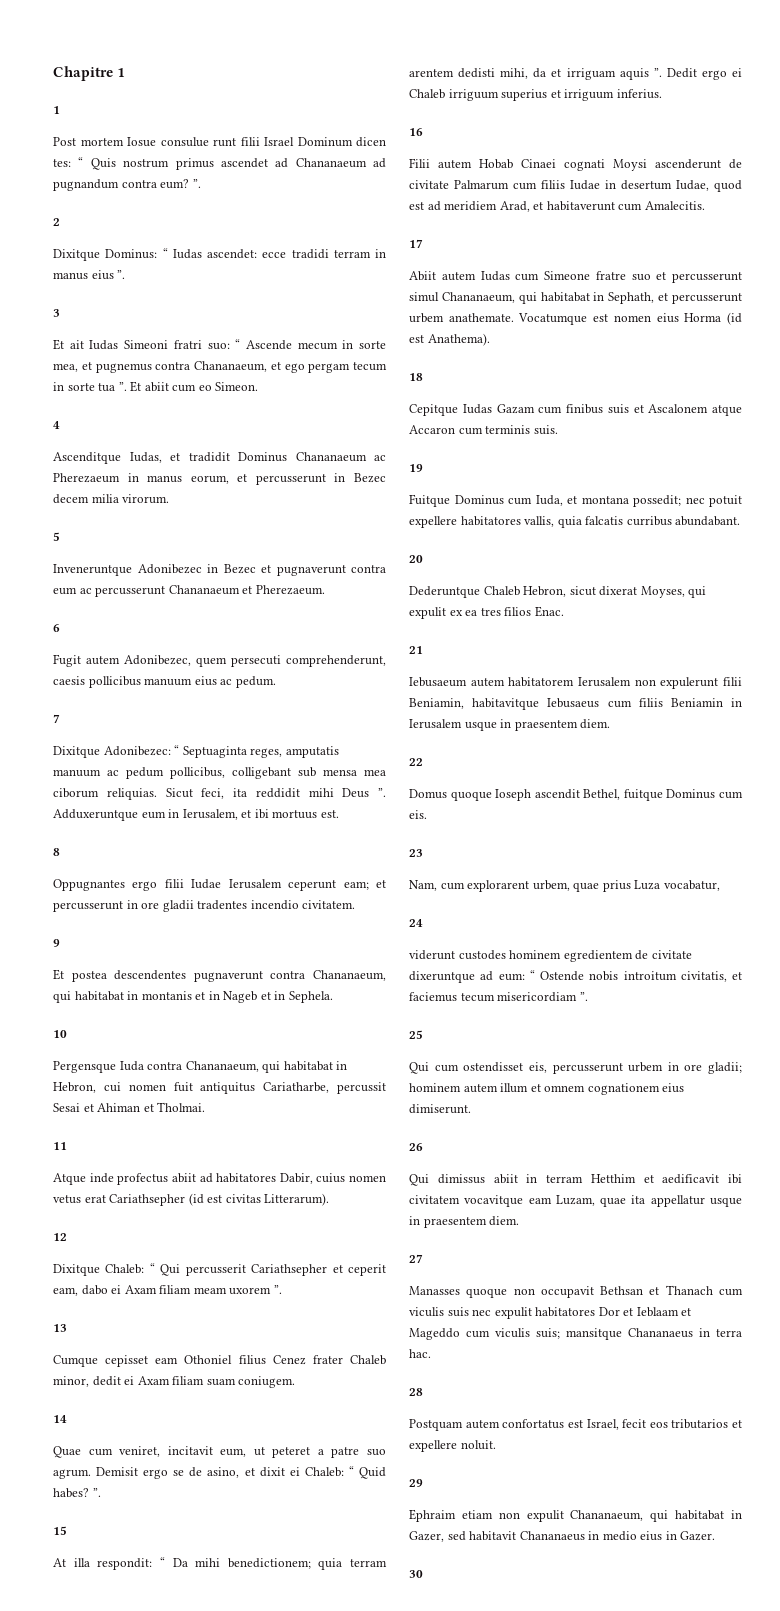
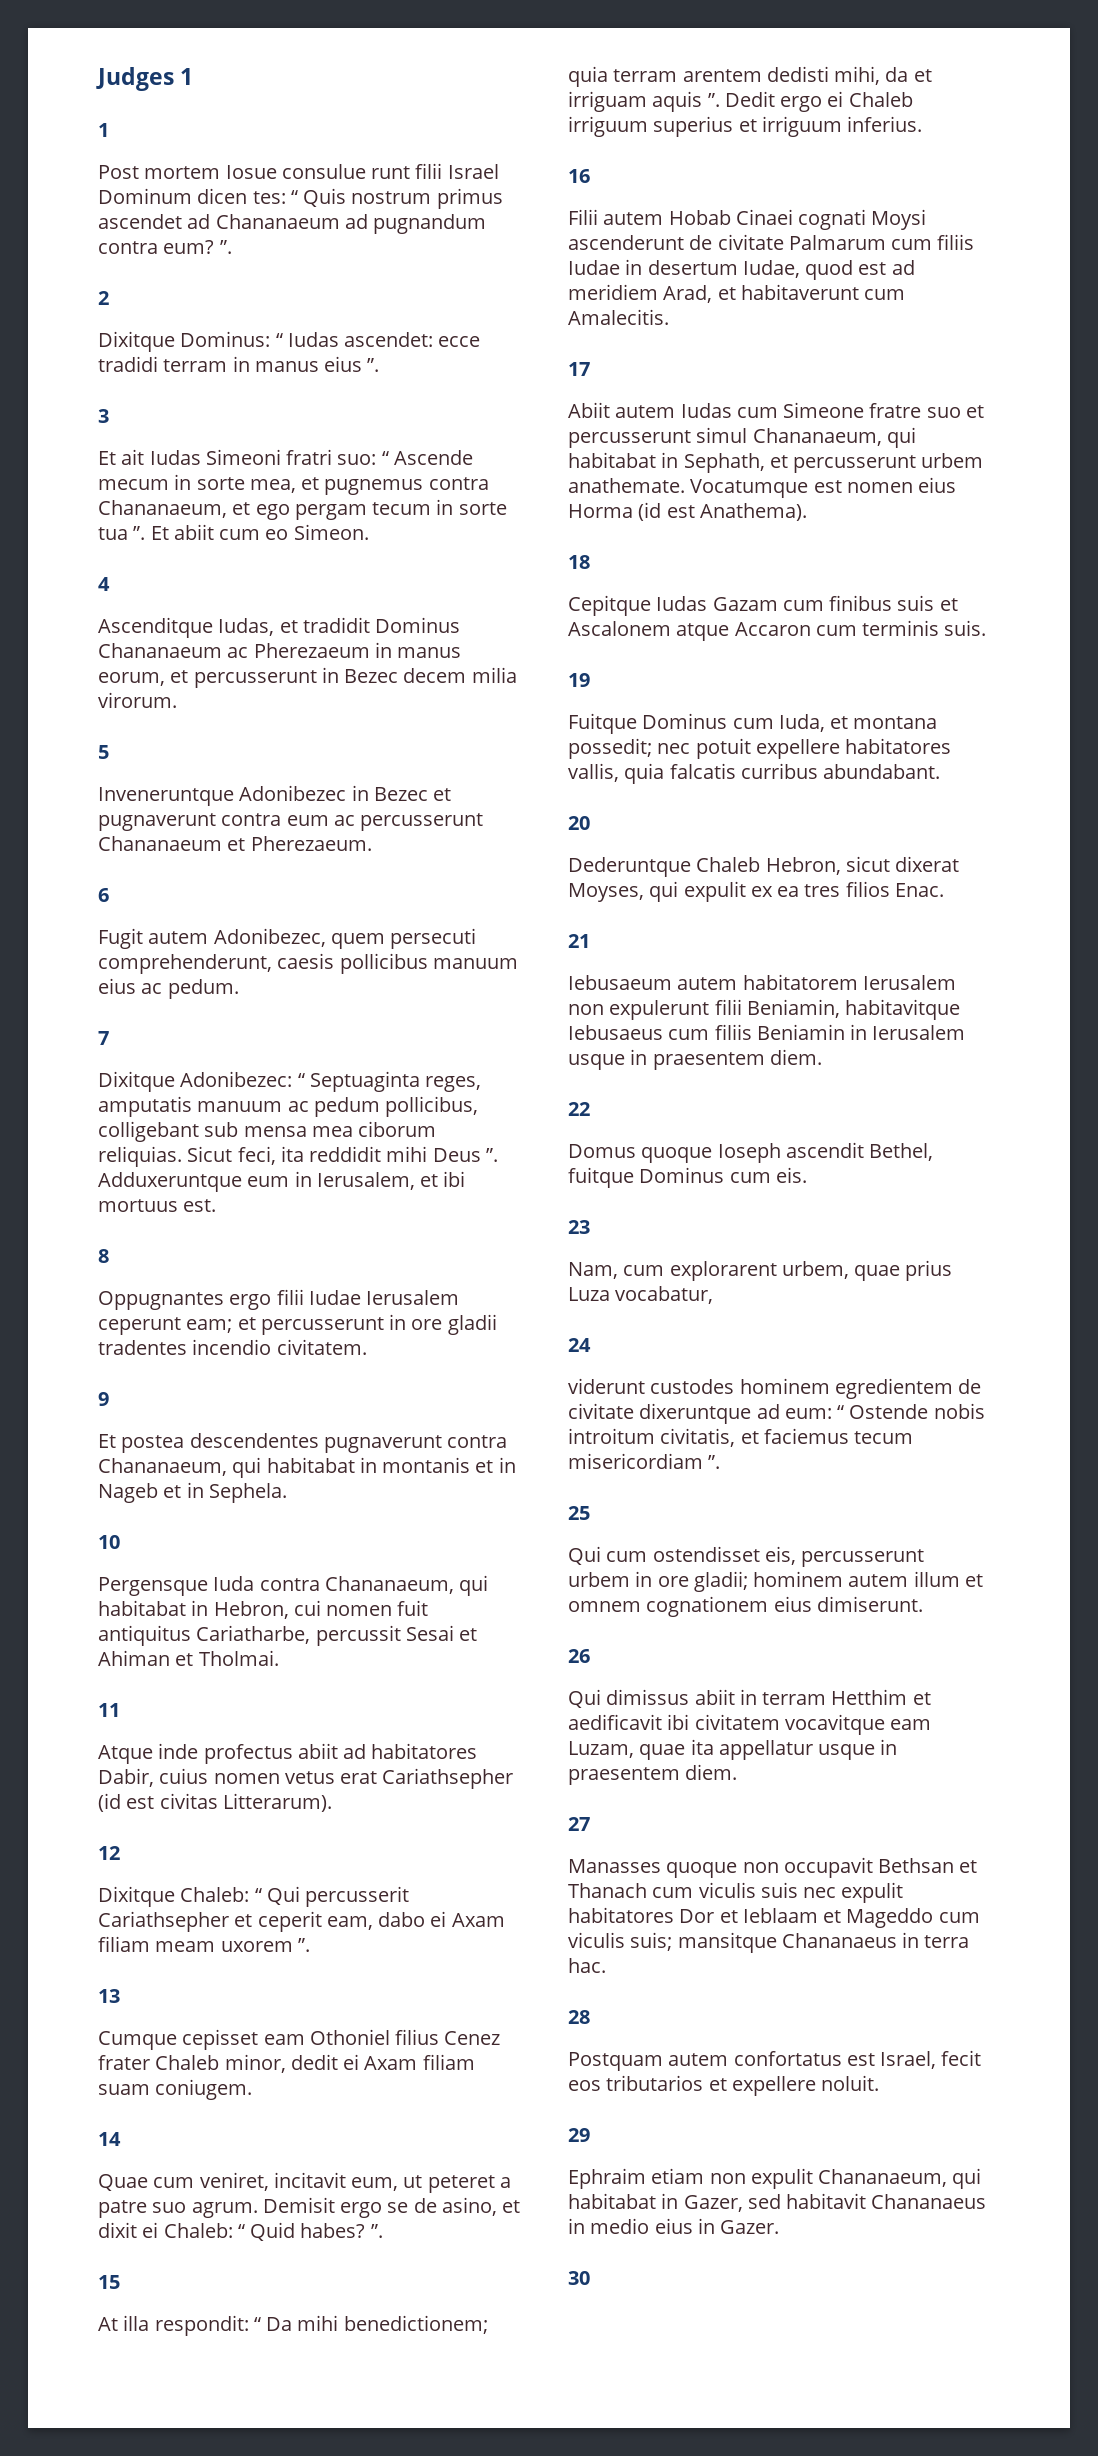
- Chapitre 1
+ Judges 1

